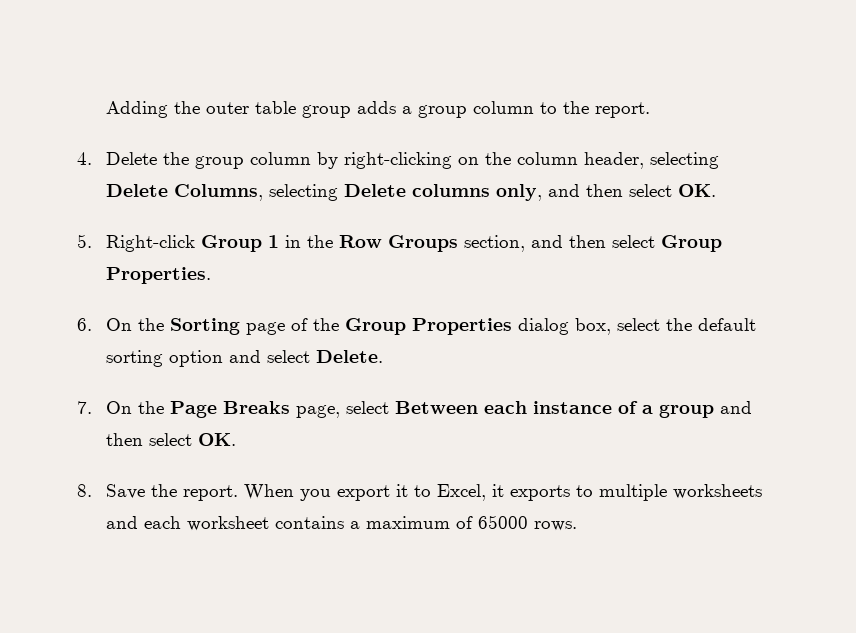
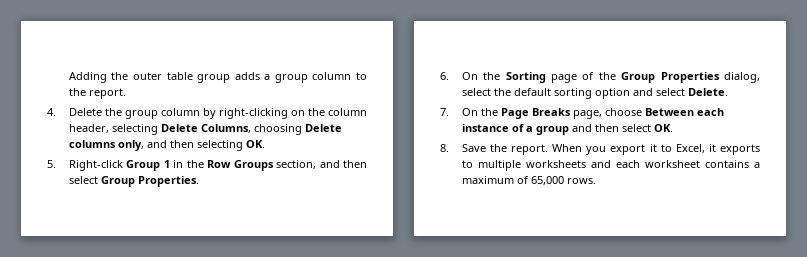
- 4. Delete the group column by right-clicking on the column header, selecting Delete Columns, selecting Delete columns only, and then select OK.
+ 4. Delete the group column by right-clicking on the column header, selecting Delete Columns, choosing Delete columns only, and then selecting OK.
- 6. On the Sorting page of the Group Properties dialog box, select the default sorting option and select Delete.
+ 6. On the Sorting page of the Group Properties dialog, select the default sorting option and select Delete.
- 7. On the Page Breaks page, select Between each instance of a group and then select OK.
+ 7. On the Page Breaks page, choose Between each instance of a group and then select OK.
- When you export it to Excel, it exports to multiple worksheets and each worksheet contains a maximum of 65000 rows.
+ When you export it to Excel, it exports to multiple worksheets and each worksheet contains a maximum of 65,000 rows.

